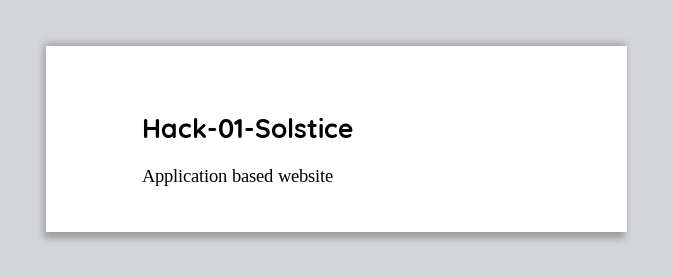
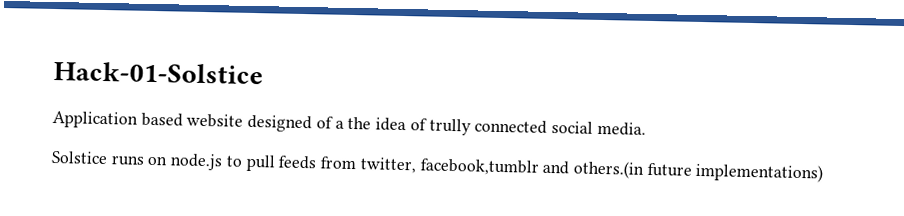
- Application based website
+ Application based website designed of a the idea of trully connected social media.
+ Solstice runs on node.js to pull feeds from twitter, facebook,tumblr and others.(in future implementations)

